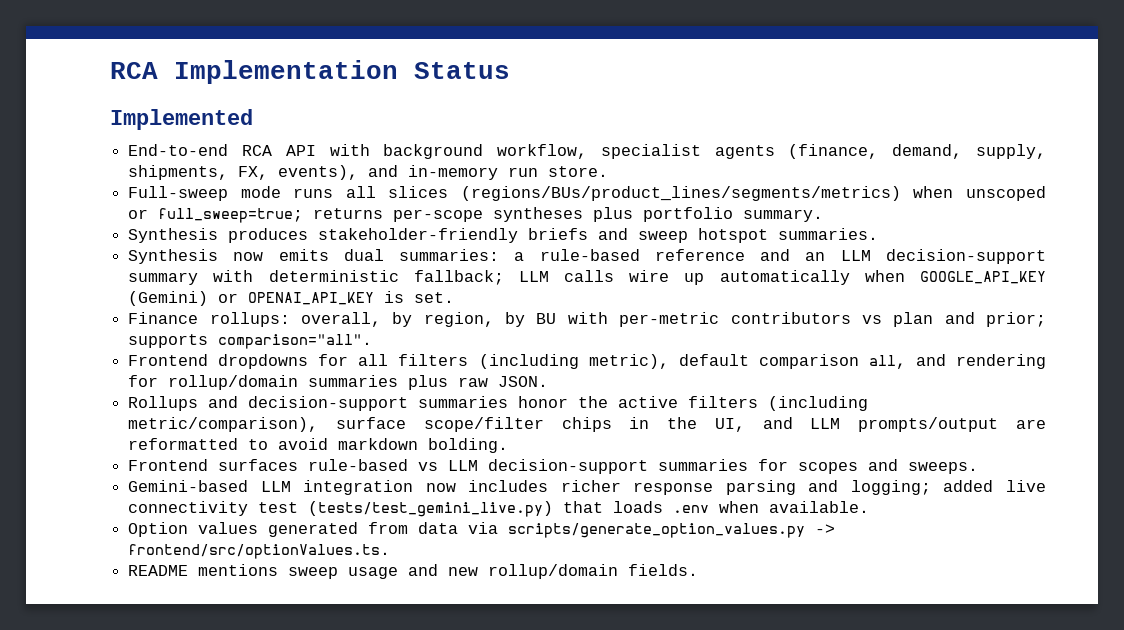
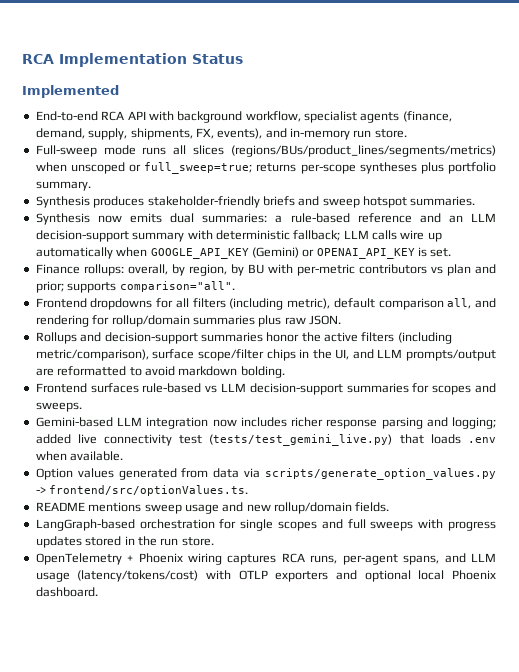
+ LangGraph-based orchestration for single scopes and full sweeps with progress updates stored in the run store.
+ OpenTelemetry + Phoenix wiring captures RCA runs, per-agent spans, and LLM usage (latency/tokens/cost) with OTLP exporters and optional local Phoenix dashboard.

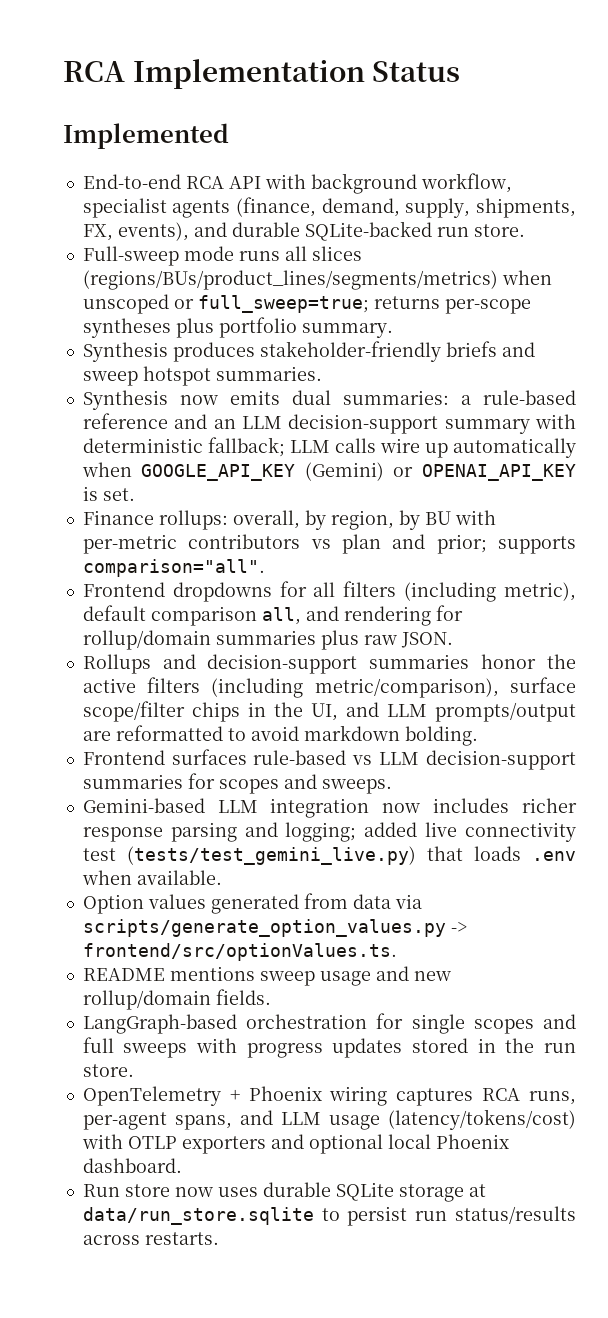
- End-to-end RCA API with background workflow, specialist agents (finance, demand, supply, shipments, FX, events), and in-memory run store.
+ End-to-end RCA API with background workflow, specialist agents (finance, demand, supply, shipments, FX, events), and durable SQLite-backed run store.
+ Run store now uses durable SQLite storage at data/run_store.sqlite to persist run status/results across restarts.

